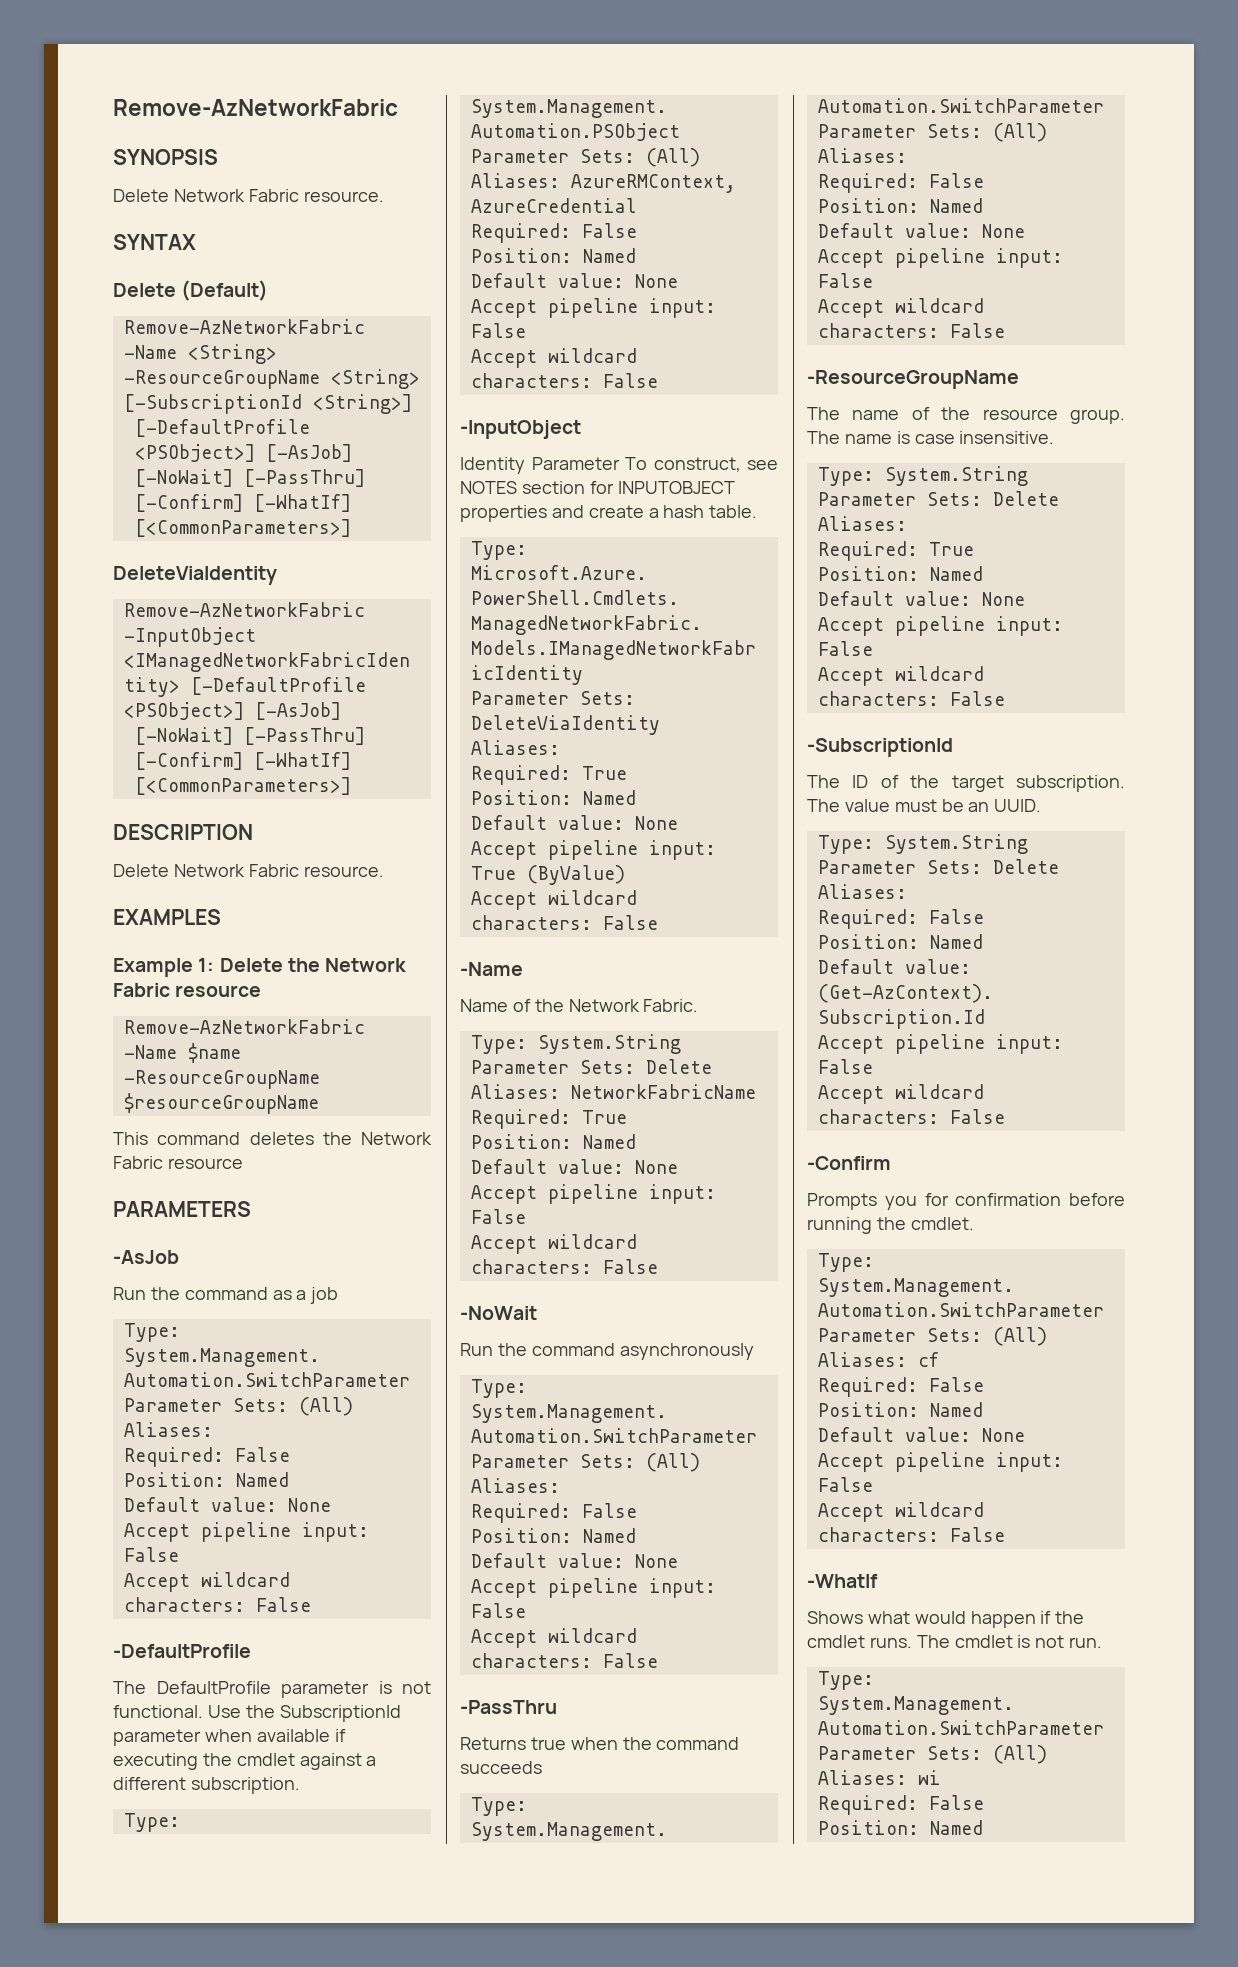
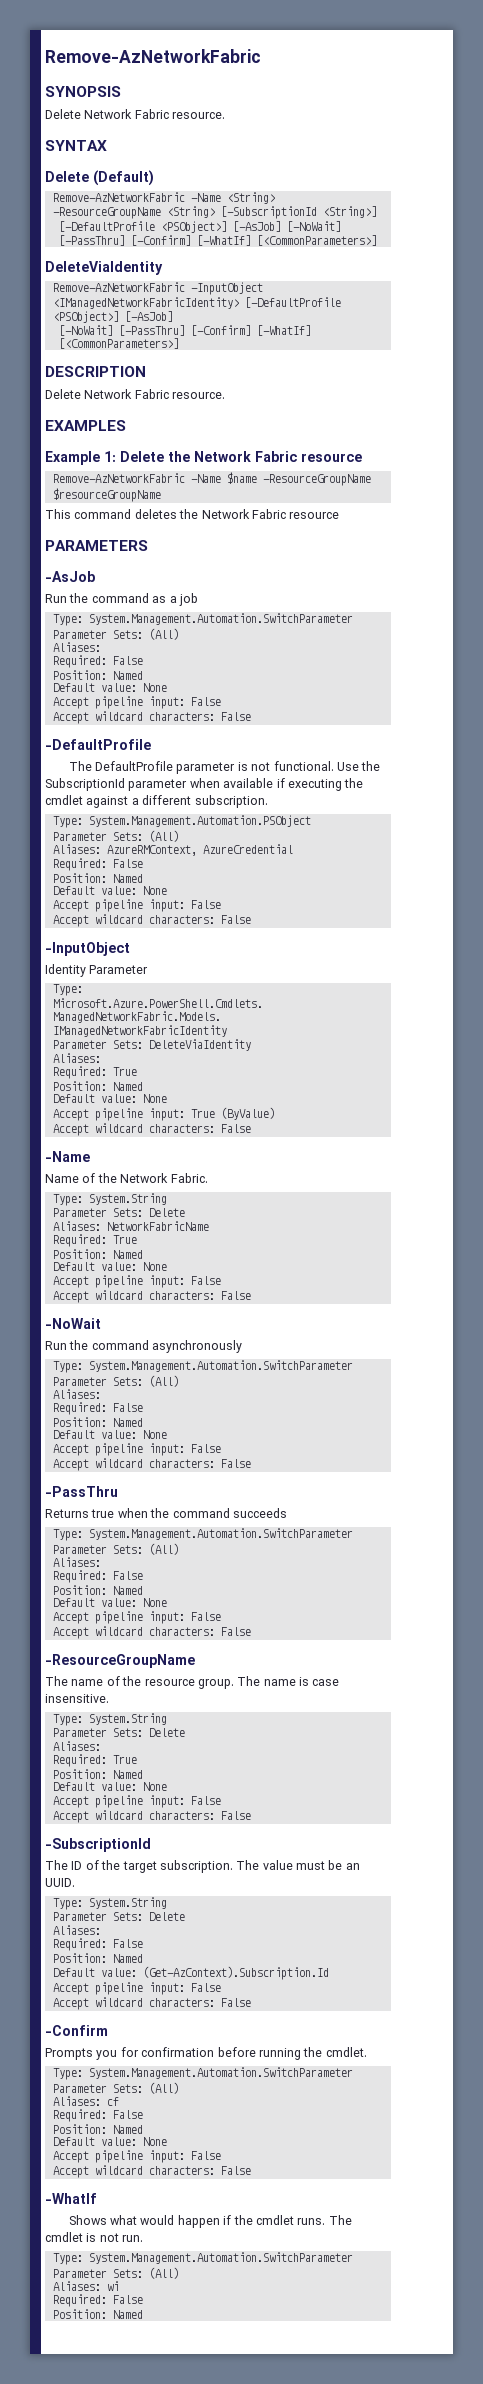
- Identity Parameter To construct, see NOTES section for INPUTOBJECT properties and create a hash table.
+ Identity Parameter

